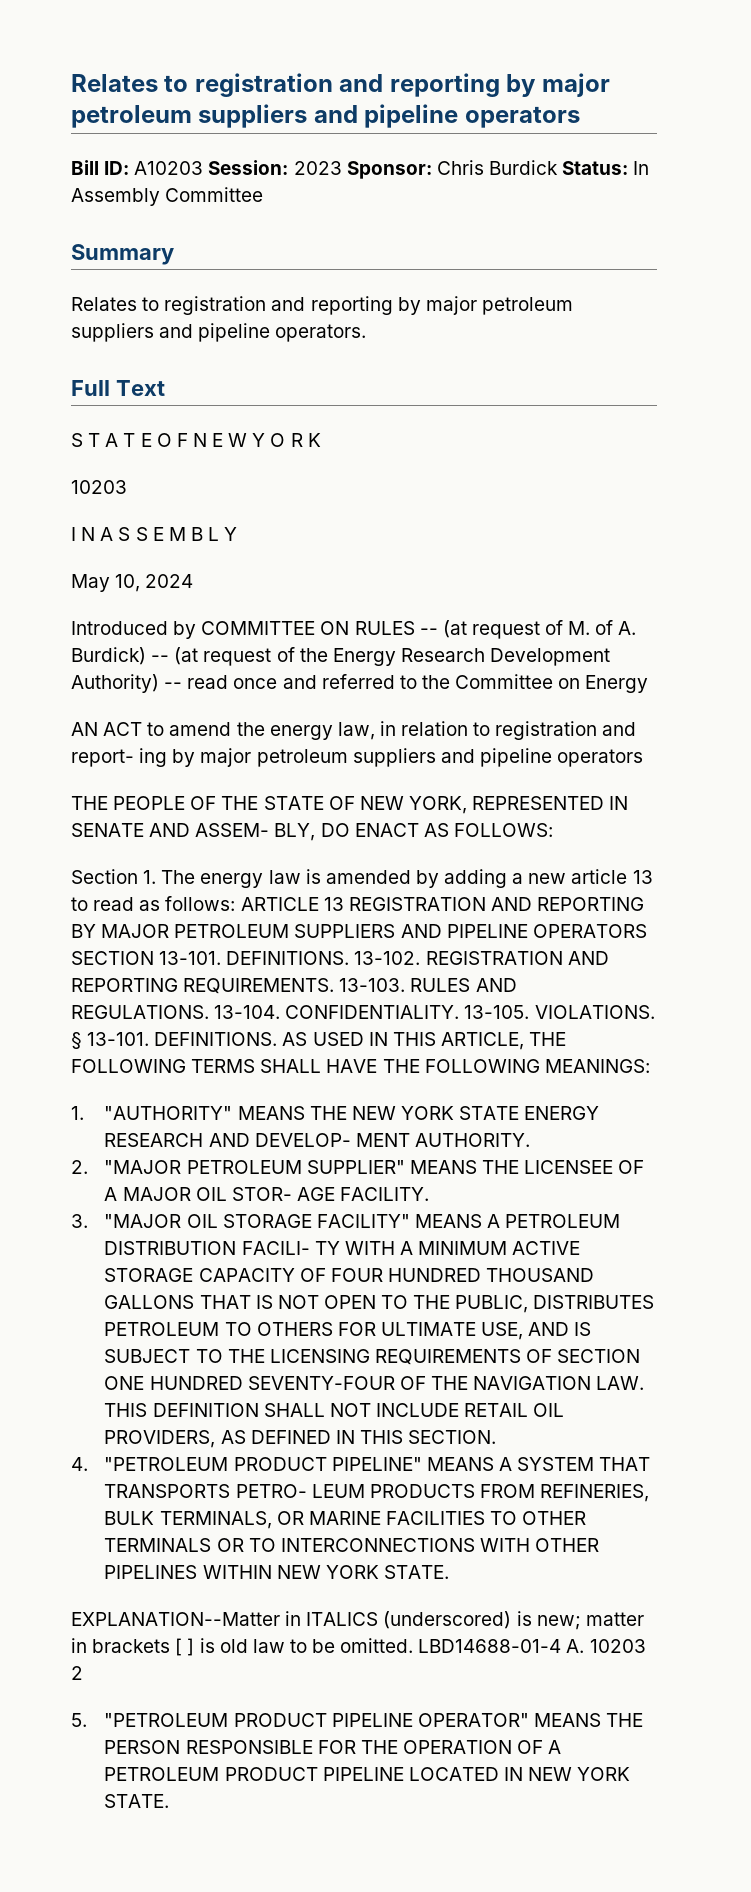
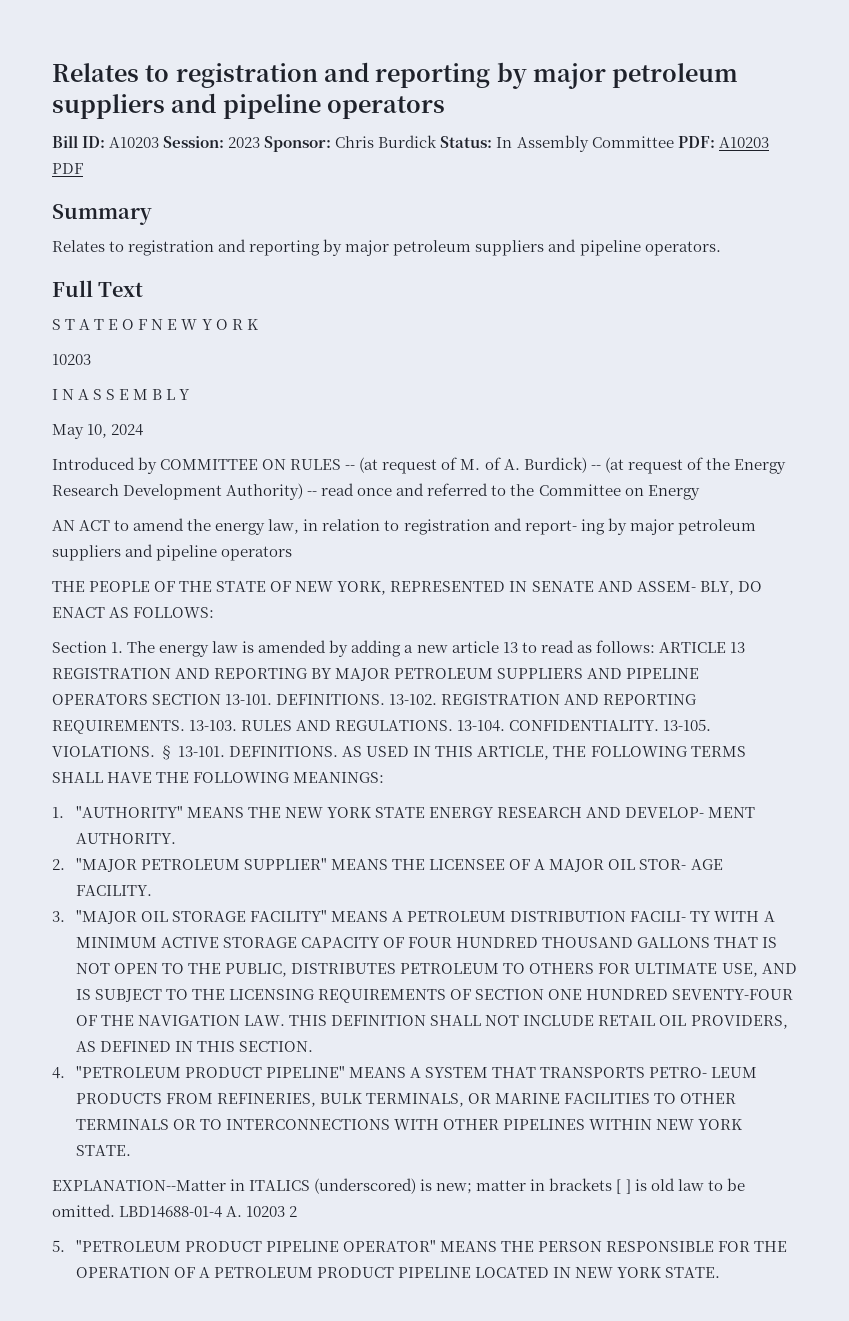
- Bill ID: A10203 Session: 2023 Sponsor: Chris Burdick Status: In Assembly Committee
+ Bill ID: A10203 Session: 2023 Sponsor: Chris Burdick Status: In Assembly Committee PDF: A10203 PDF

